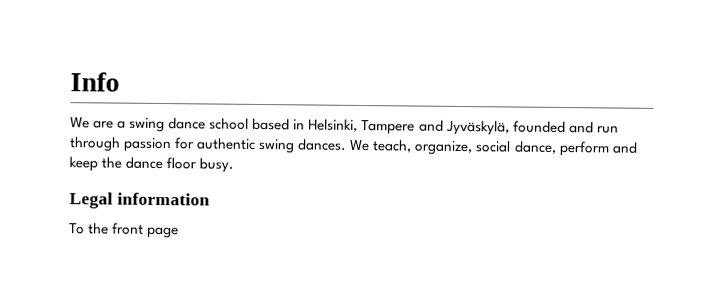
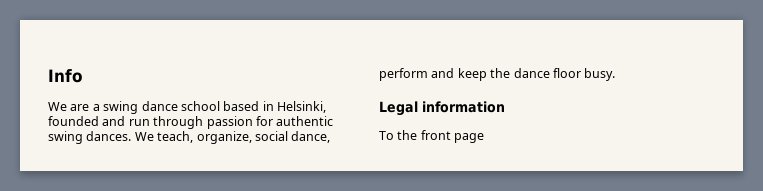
- We are a swing dance school based in Helsinki, Tampere and Jyväskylä, founded and run through passion for authentic swing dances.
+ We are a swing dance school based in Helsinki, founded and run through passion for authentic swing dances.

